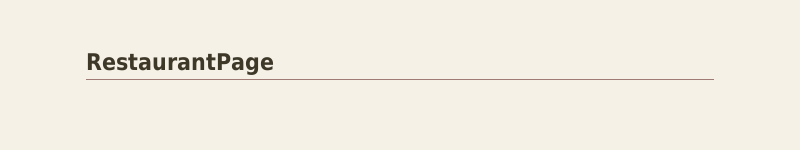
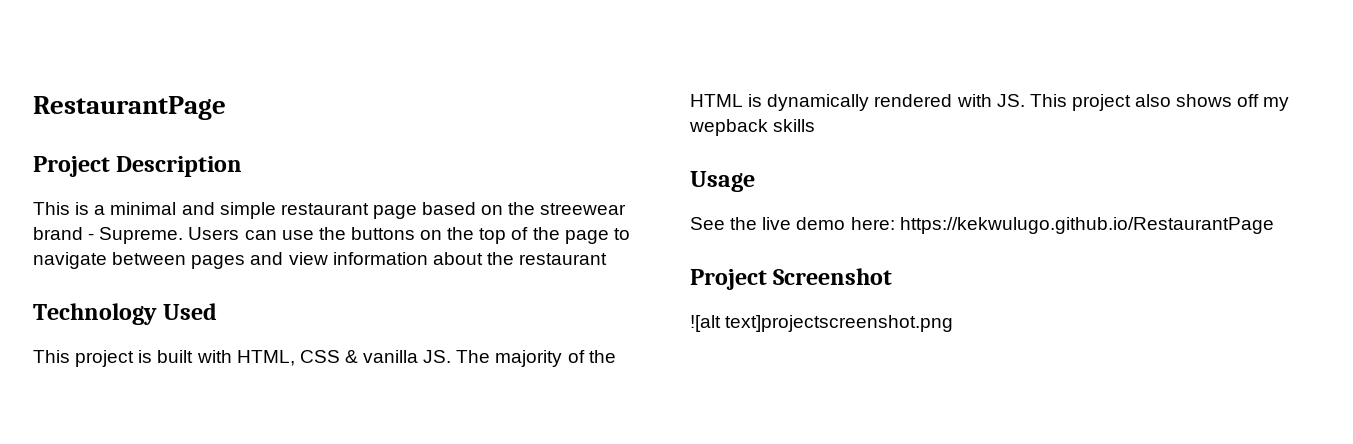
+ Project Description
+ This is a minimal and simple restaurant page based on the streewear brand - Supreme. Users can use the buttons on the top of the page to navigate between pages and view information about the restaurant
+ Technology Used
+ This project is built with HTML, CSS & vanilla JS. The majority of the HTML is dynamically rendered with JS. This project also shows off my wepback skills
+ Usage
+ See the live demo here: https://kekwulugo.github.io/RestaurantPage
+ Project Screenshot
+ ![alt text]projectscreenshot.png

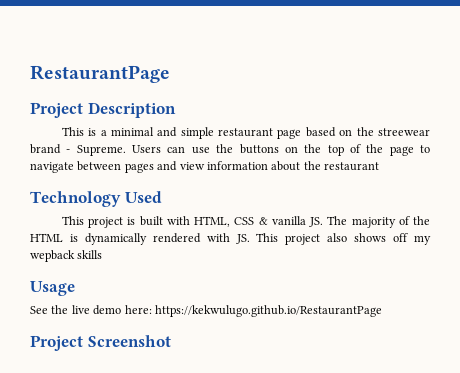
- ![alt text]projectscreenshot.png

